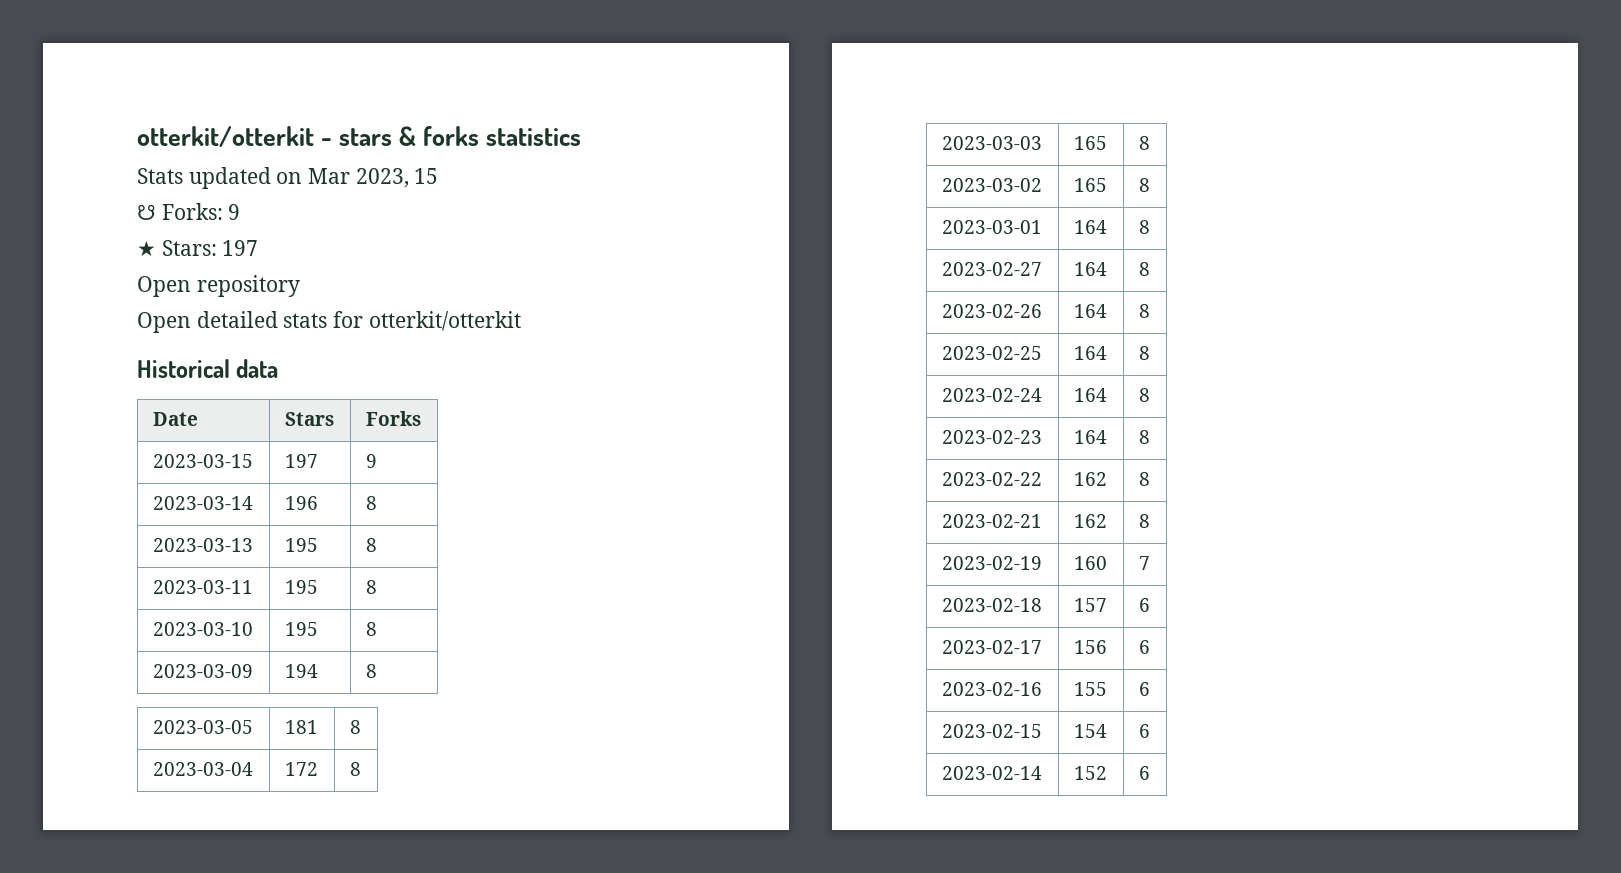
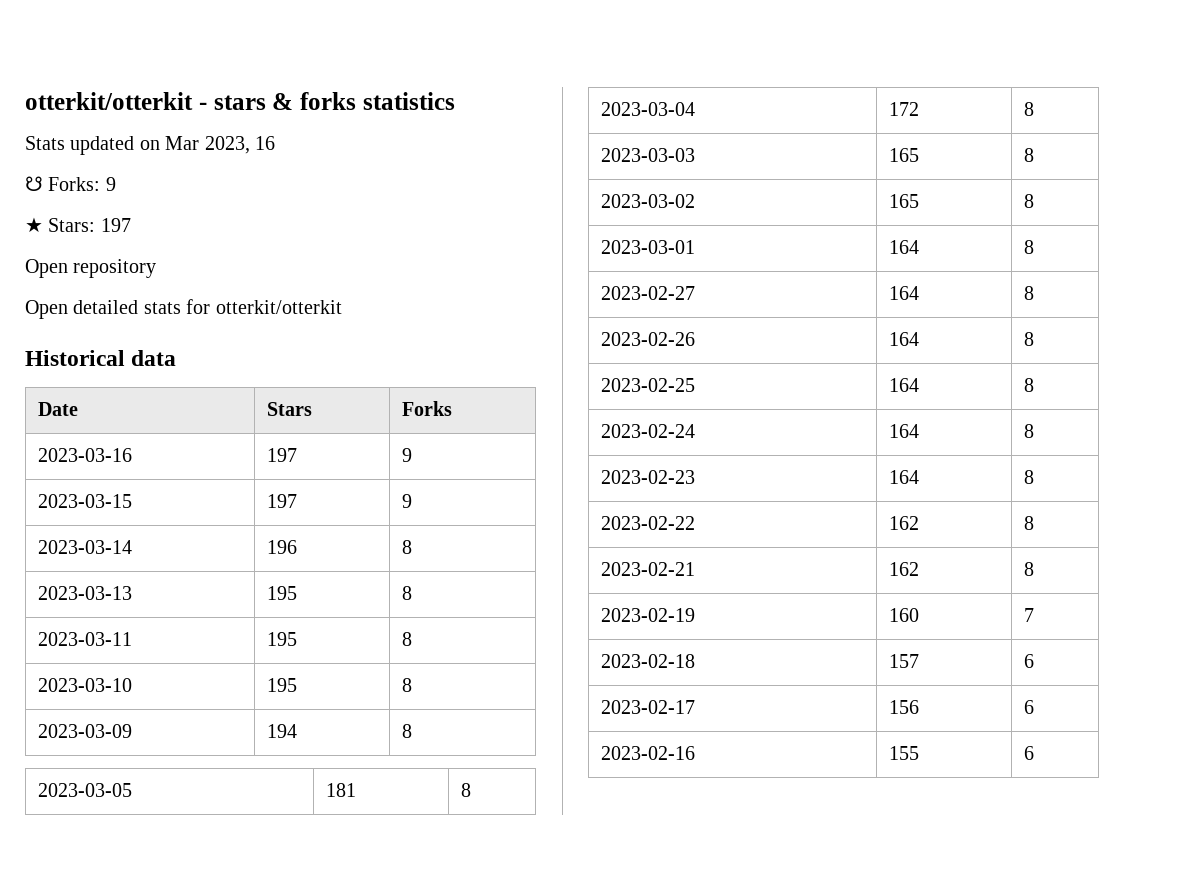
- Stats updated on Mar 2023, 15
+ Stats updated on Mar 2023, 16
+ 2023-03-16 | 197 | 9
- 2023-02-15 | 154 | 6
- 2023-02-14 | 152 | 6

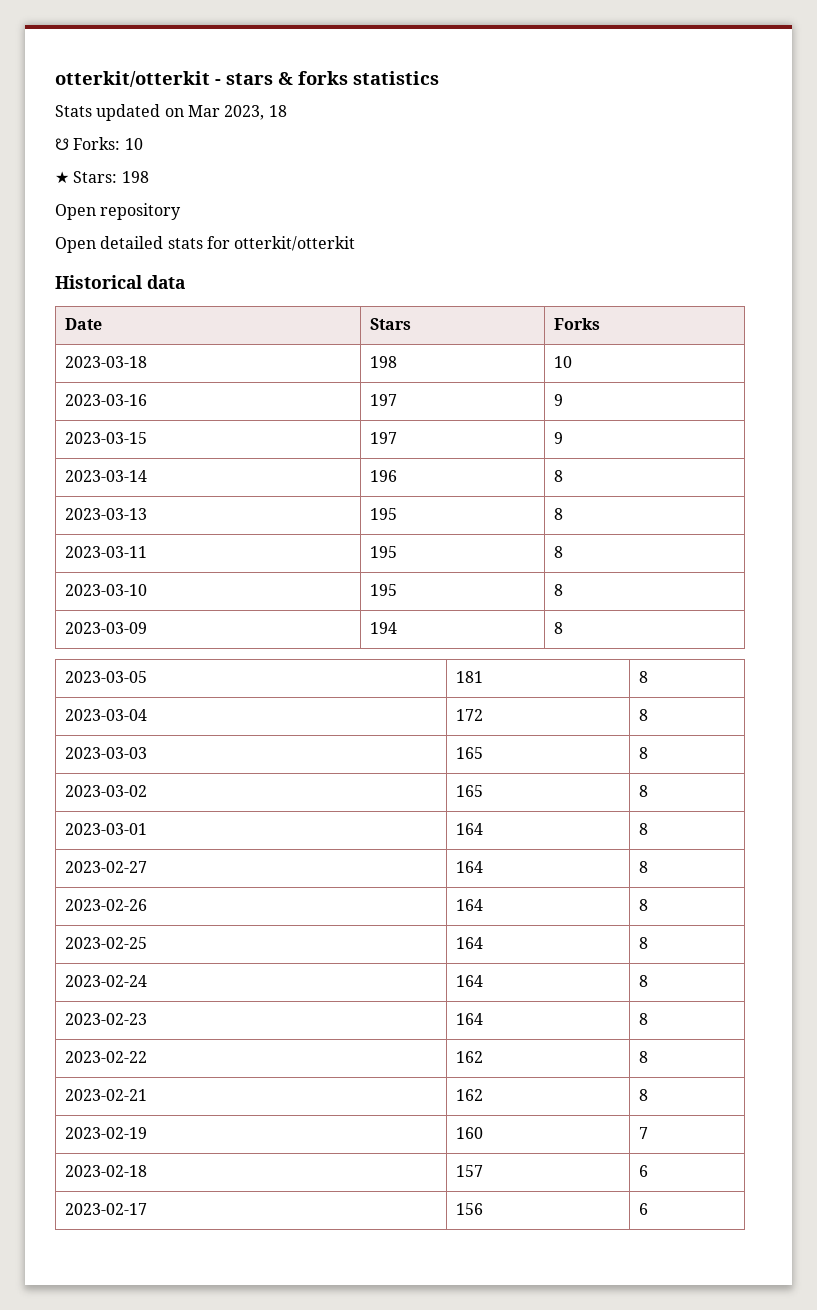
- Stats updated on Mar 2023, 16
+ Stats updated on Mar 2023, 18
- ☋ Forks: 9
+ ☋ Forks: 10
- ★ Stars: 197
+ ★ Stars: 198
+ 2023-03-18 | 198 | 10
- 2023-02-16 | 155 | 6

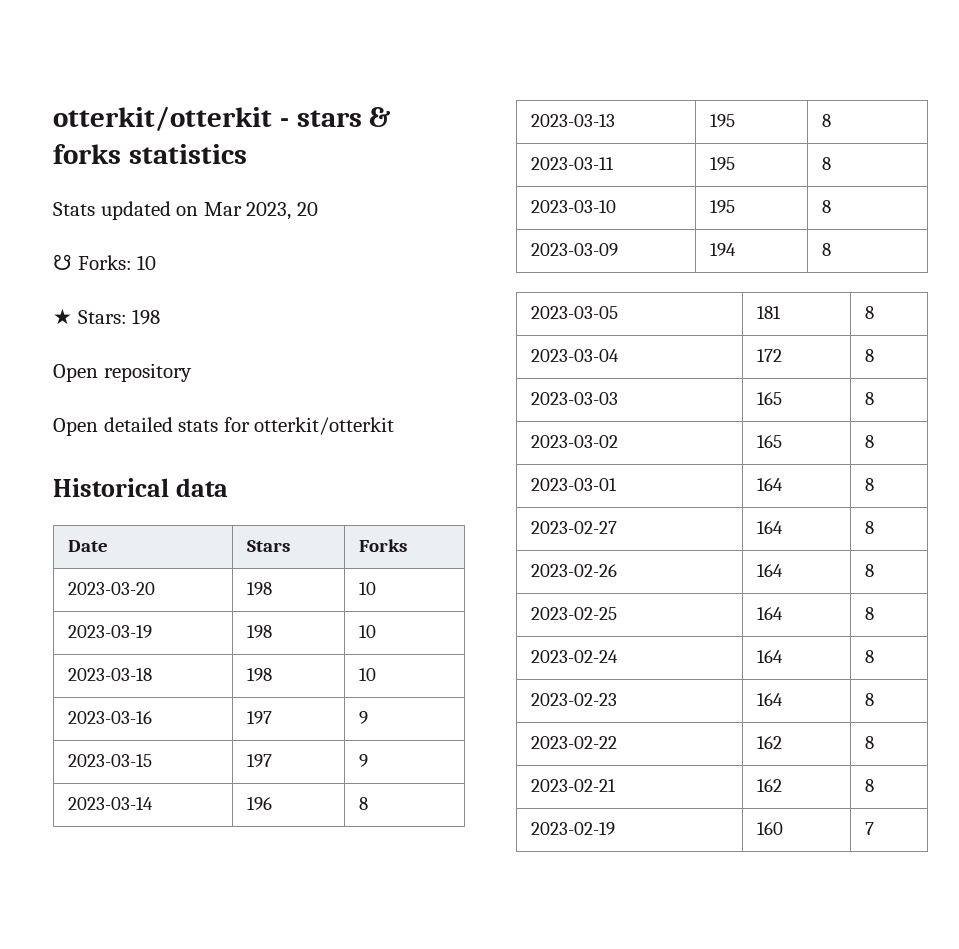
- Stats updated on Mar 2023, 18
+ Stats updated on Mar 2023, 20
+ 2023-03-20 | 198 | 10
+ 2023-03-19 | 198 | 10
- 2023-02-18 | 157 | 6
- 2023-02-17 | 156 | 6

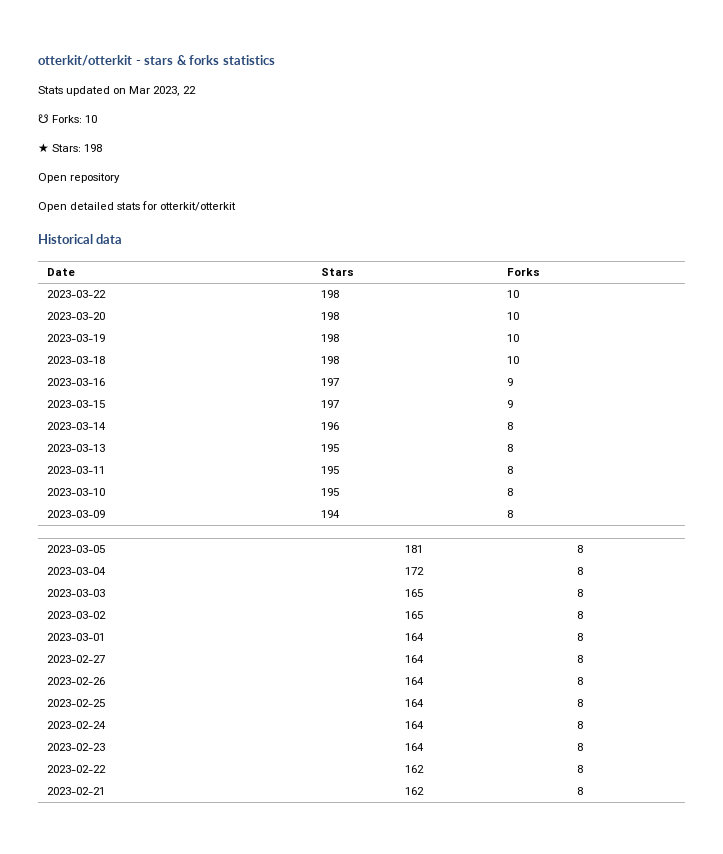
- Stats updated on Mar 2023, 20
+ Stats updated on Mar 2023, 22
+ 2023-03-22 | 198 | 10
- 2023-02-19 | 160 | 7

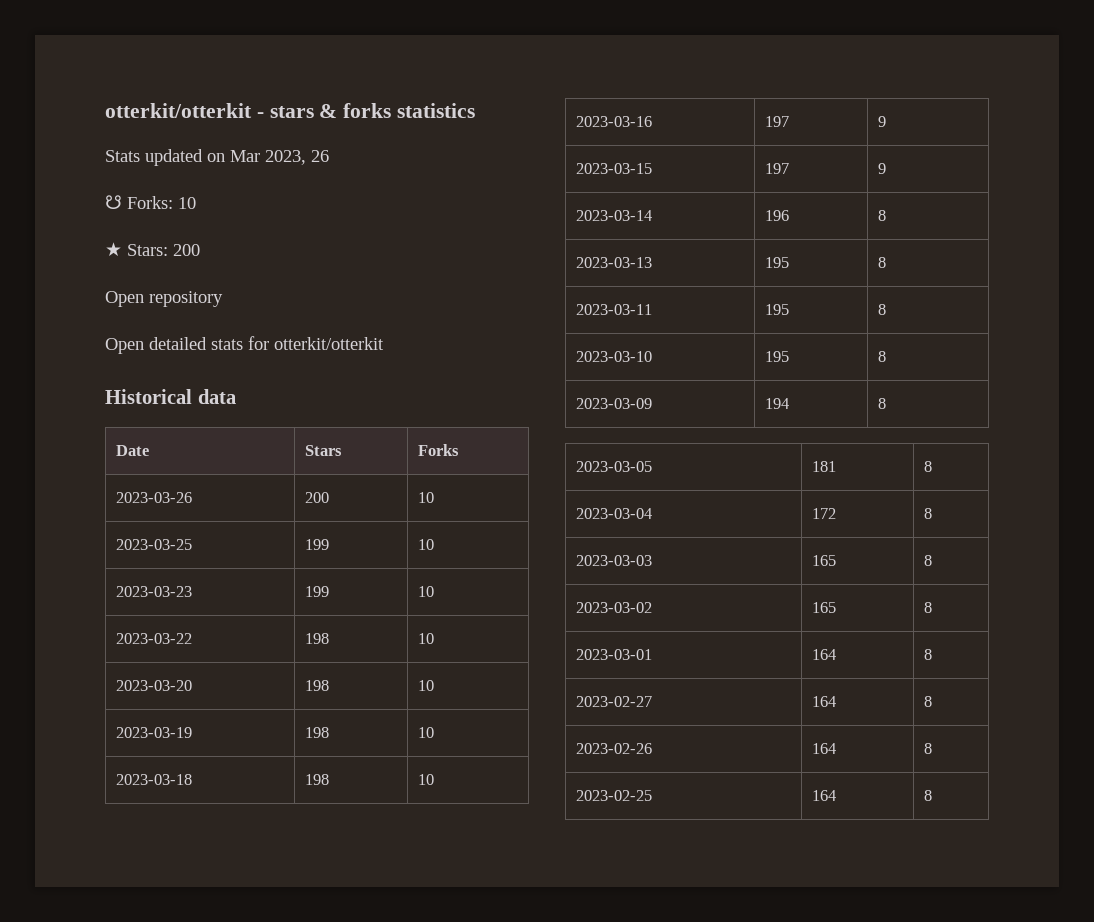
- Stats updated on Mar 2023, 22
+ Stats updated on Mar 2023, 26
- ★ Stars: 198
+ ★ Stars: 200
+ 2023-03-26 | 200 | 10
+ 2023-03-25 | 199 | 10
+ 2023-03-23 | 199 | 10
- 2023-02-24 | 164 | 8
- 2023-02-23 | 164 | 8
- 2023-02-22 | 162 | 8
- 2023-02-21 | 162 | 8

